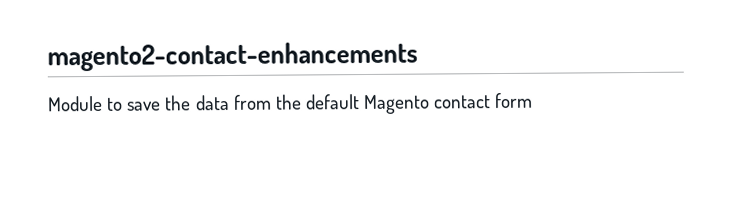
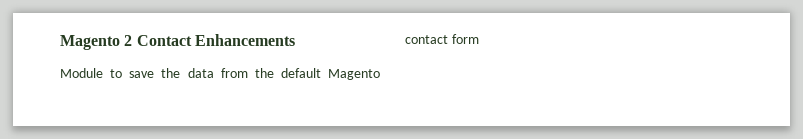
- magento2-contact-enhancements
+ Magento 2 Contact Enhancements

